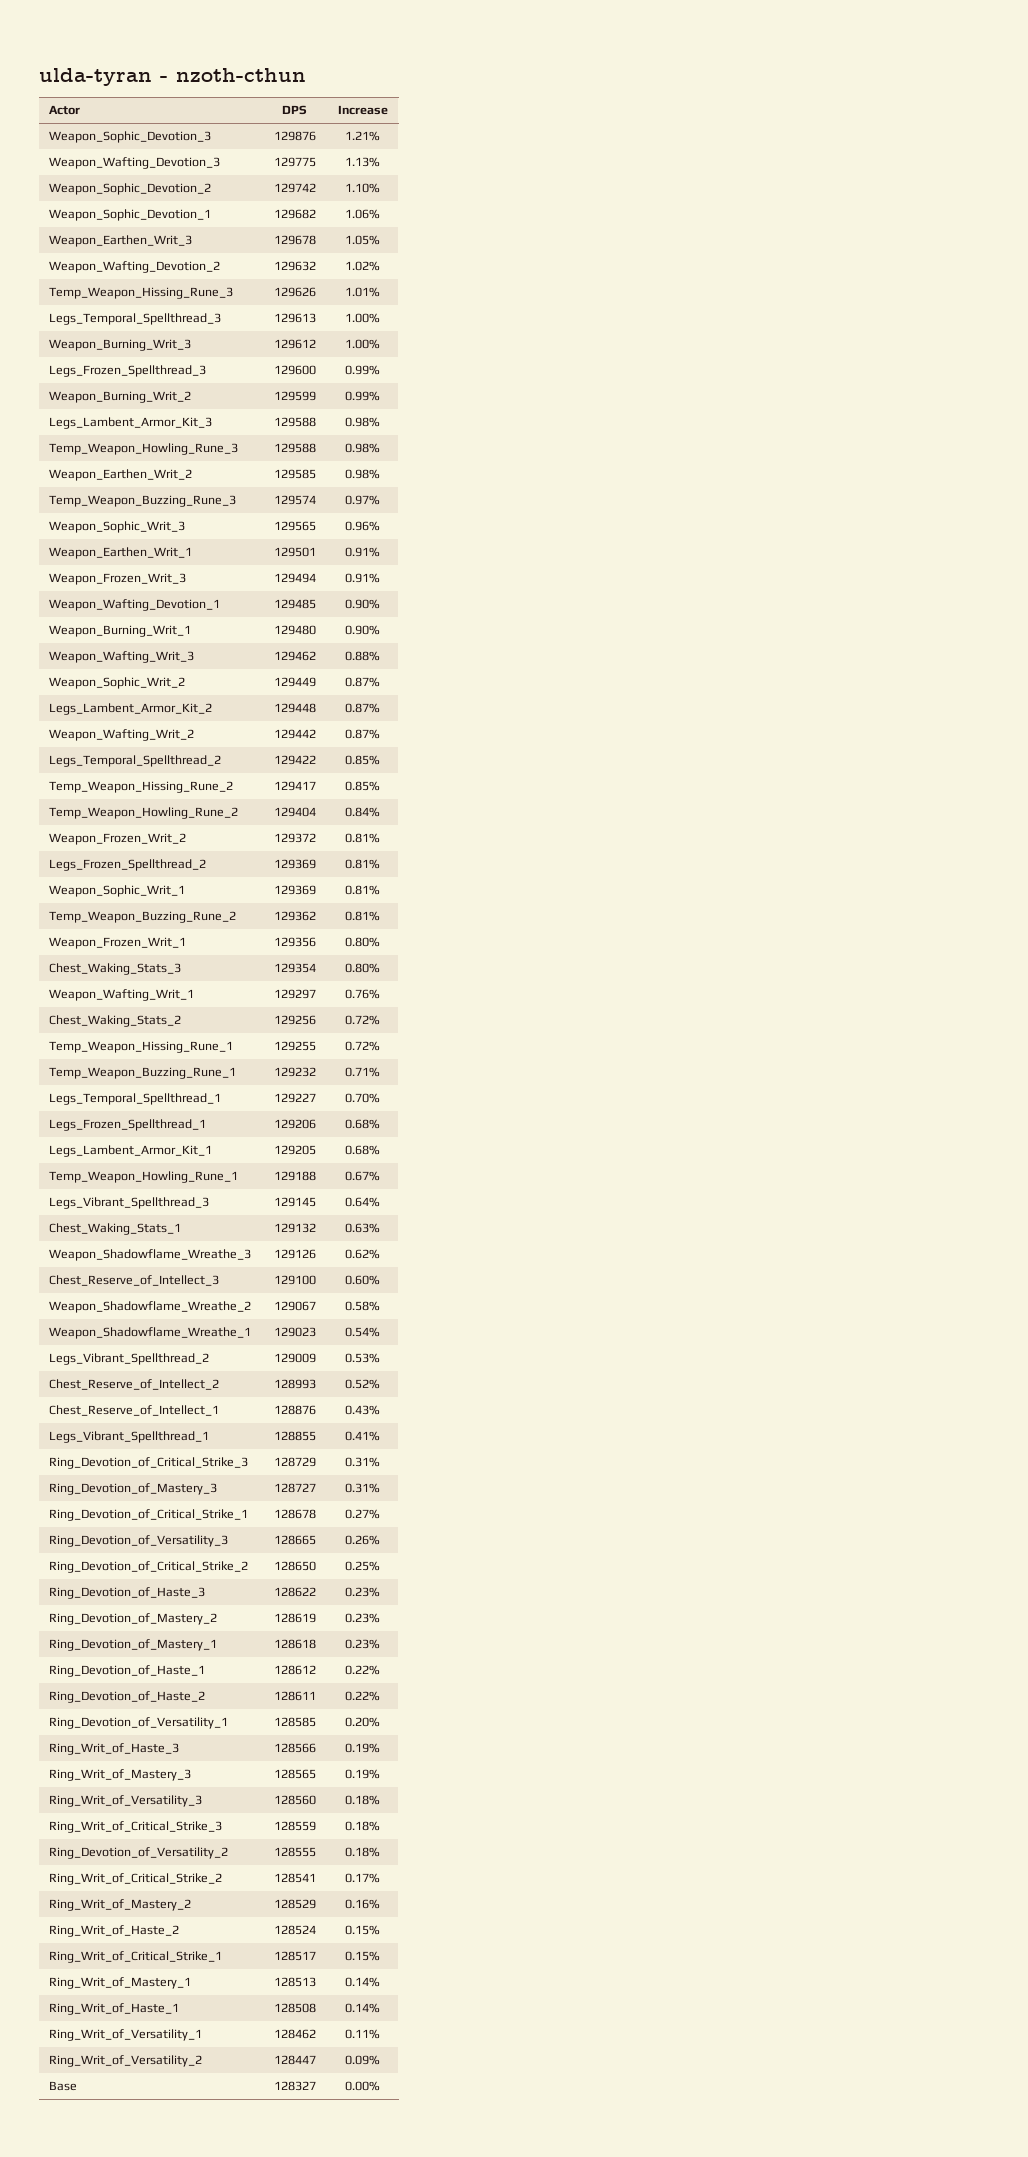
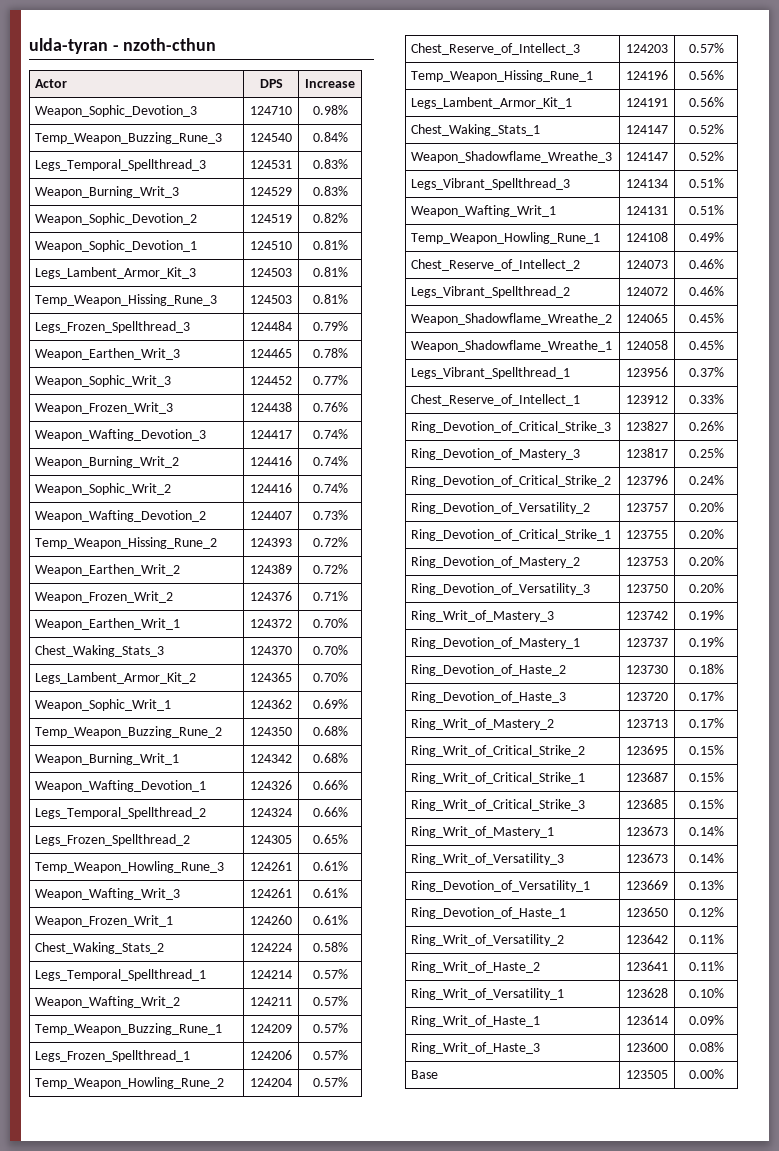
- Weapon_Sophic_Devotion_3 | 129876 | 1.21%
- Weapon_Wafting_Devotion_3 | 129775 | 1.13%
- Weapon_Sophic_Devotion_2 | 129742 | 1.10%
- Weapon_Sophic_Devotion_1 | 129682 | 1.06%
- Weapon_Earthen_Writ_3 | 129678 | 1.05%
- Weapon_Wafting_Devotion_2 | 129632 | 1.02%
- Temp_Weapon_Hissing_Rune_3 | 129626 | 1.01%
- Legs_Temporal_Spellthread_3 | 129613 | 1.00%
- Weapon_Burning_Writ_3 | 129612 | 1.00%
- Legs_Frozen_Spellthread_3 | 129600 | 0.99%
- Weapon_Burning_Writ_2 | 129599 | 0.99%
- Legs_Lambent_Armor_Kit_3 | 129588 | 0.98%
- Temp_Weapon_Howling_Rune_3 | 129588 | 0.98%
- Weapon_Earthen_Writ_2 | 129585 | 0.98%
- Temp_Weapon_Buzzing_Rune_3 | 129574 | 0.97%
- Weapon_Sophic_Writ_3 | 129565 | 0.96%
- Weapon_Earthen_Writ_1 | 129501 | 0.91%
- Weapon_Frozen_Writ_3 | 129494 | 0.91%
- Weapon_Wafting_Devotion_1 | 129485 | 0.90%
- Weapon_Burning_Writ_1 | 129480 | 0.90%
- Weapon_Wafting_Writ_3 | 129462 | 0.88%
- Weapon_Sophic_Writ_2 | 129449 | 0.87%
- Legs_Lambent_Armor_Kit_2 | 129448 | 0.87%
- Weapon_Wafting_Writ_2 | 129442 | 0.87%
- Legs_Temporal_Spellthread_2 | 129422 | 0.85%
- Temp_Weapon_Hissing_Rune_2 | 129417 | 0.85%
- Temp_Weapon_Howling_Rune_2 | 129404 | 0.84%
- Weapon_Frozen_Writ_2 | 129372 | 0.81%
- Legs_Frozen_Spellthread_2 | 129369 | 0.81%
- Weapon_Sophic_Writ_1 | 129369 | 0.81%
- Temp_Weapon_Buzzing_Rune_2 | 129362 | 0.81%
- Weapon_Frozen_Writ_1 | 129356 | 0.80%
- Chest_Waking_Stats_3 | 129354 | 0.80%
- Weapon_Wafting_Writ_1 | 129297 | 0.76%
- Chest_Waking_Stats_2 | 129256 | 0.72%
- Temp_Weapon_Hissing_Rune_1 | 129255 | 0.72%
- Temp_Weapon_Buzzing_Rune_1 | 129232 | 0.71%
- Legs_Temporal_Spellthread_1 | 129227 | 0.70%
- Legs_Frozen_Spellthread_1 | 129206 | 0.68%
- Legs_Lambent_Armor_Kit_1 | 129205 | 0.68%
- Temp_Weapon_Howling_Rune_1 | 129188 | 0.67%
- Legs_Vibrant_Spellthread_3 | 129145 | 0.64%
- Chest_Waking_Stats_1 | 129132 | 0.63%
- Weapon_Shadowflame_Wreathe_3 | 129126 | 0.62%
- Chest_Reserve_of_Intellect_3 | 129100 | 0.60%
+ Weapon_Sophic_Devotion_3 | 124710 | 0.98%
+ Temp_Weapon_Buzzing_Rune_3 | 124540 | 0.84%
+ Legs_Temporal_Spellthread_3 | 124531 | 0.83%
+ Weapon_Burning_Writ_3 | 124529 | 0.83%
+ Weapon_Sophic_Devotion_2 | 124519 | 0.82%
+ Weapon_Sophic_Devotion_1 | 124510 | 0.81%
+ Legs_Lambent_Armor_Kit_3 | 124503 | 0.81%
+ Temp_Weapon_Hissing_Rune_3 | 124503 | 0.81%
+ Legs_Frozen_Spellthread_3 | 124484 | 0.79%
+ Weapon_Earthen_Writ_3 | 124465 | 0.78%
+ Weapon_Sophic_Writ_3 | 124452 | 0.77%
+ Weapon_Frozen_Writ_3 | 124438 | 0.76%
+ Weapon_Wafting_Devotion_3 | 124417 | 0.74%
+ Weapon_Burning_Writ_2 | 124416 | 0.74%
+ Weapon_Sophic_Writ_2 | 124416 | 0.74%
+ Weapon_Wafting_Devotion_2 | 124407 | 0.73%
+ Temp_Weapon_Hissing_Rune_2 | 124393 | 0.72%
+ Weapon_Earthen_Writ_2 | 124389 | 0.72%
+ Weapon_Frozen_Writ_2 | 124376 | 0.71%
+ Weapon_Earthen_Writ_1 | 124372 | 0.70%
+ Chest_Waking_Stats_3 | 124370 | 0.70%
+ Legs_Lambent_Armor_Kit_2 | 124365 | 0.70%
+ Weapon_Sophic_Writ_1 | 124362 | 0.69%
+ Temp_Weapon_Buzzing_Rune_2 | 124350 | 0.68%
+ Weapon_Burning_Writ_1 | 124342 | 0.68%
+ Weapon_Wafting_Devotion_1 | 124326 | 0.66%
+ Legs_Temporal_Spellthread_2 | 124324 | 0.66%
+ Legs_Frozen_Spellthread_2 | 124305 | 0.65%
+ Temp_Weapon_Howling_Rune_3 | 124261 | 0.61%
+ Weapon_Wafting_Writ_3 | 124261 | 0.61%
+ Weapon_Frozen_Writ_1 | 124260 | 0.61%
+ Chest_Waking_Stats_2 | 124224 | 0.58%
+ Legs_Temporal_Spellthread_1 | 124214 | 0.57%
+ Weapon_Wafting_Writ_2 | 124211 | 0.57%
+ Temp_Weapon_Buzzing_Rune_1 | 124209 | 0.57%
+ Legs_Frozen_Spellthread_1 | 124206 | 0.57%
+ Temp_Weapon_Howling_Rune_2 | 124204 | 0.57%
+ Chest_Reserve_of_Intellect_3 | 124203 | 0.57%
+ Temp_Weapon_Hissing_Rune_1 | 124196 | 0.56%
+ Legs_Lambent_Armor_Kit_1 | 124191 | 0.56%
+ Chest_Waking_Stats_1 | 124147 | 0.52%
+ Weapon_Shadowflame_Wreathe_3 | 124147 | 0.52%
+ Legs_Vibrant_Spellthread_3 | 124134 | 0.51%
+ Weapon_Wafting_Writ_1 | 124131 | 0.51%
+ Temp_Weapon_Howling_Rune_1 | 124108 | 0.49%
+ Chest_Reserve_of_Intellect_2 | 124073 | 0.46%
+ Legs_Vibrant_Spellthread_2 | 124072 | 0.46%
- Weapon_Shadowflame_Wreathe_2 | 129067 | 0.58%
+ Weapon_Shadowflame_Wreathe_2 | 124065 | 0.45%
- Weapon_Shadowflame_Wreathe_1 | 129023 | 0.54%
- Legs_Vibrant_Spellthread_2 | 129009 | 0.53%
- Chest_Reserve_of_Intellect_2 | 128993 | 0.52%
- Chest_Reserve_of_Intellect_1 | 128876 | 0.43%
- Legs_Vibrant_Spellthread_1 | 128855 | 0.41%
+ Weapon_Shadowflame_Wreathe_1 | 124058 | 0.45%
+ Legs_Vibrant_Spellthread_1 | 123956 | 0.37%
+ Chest_Reserve_of_Intellect_1 | 123912 | 0.33%
- Ring_Devotion_of_Critical_Strike_3 | 128729 | 0.31%
+ Ring_Devotion_of_Critical_Strike_3 | 123827 | 0.26%
- Ring_Devotion_of_Mastery_3 | 128727 | 0.31%
- Ring_Devotion_of_Critical_Strike_1 | 128678 | 0.27%
- Ring_Devotion_of_Versatility_3 | 128665 | 0.26%
- Ring_Devotion_of_Critical_Strike_2 | 128650 | 0.25%
- Ring_Devotion_of_Haste_3 | 128622 | 0.23%
- Ring_Devotion_of_Mastery_2 | 128619 | 0.23%
- Ring_Devotion_of_Mastery_1 | 128618 | 0.23%
- Ring_Devotion_of_Haste_1 | 128612 | 0.22%
- Ring_Devotion_of_Haste_2 | 128611 | 0.22%
- Ring_Devotion_of_Versatility_1 | 128585 | 0.20%
- Ring_Writ_of_Haste_3 | 128566 | 0.19%
- Ring_Writ_of_Mastery_3 | 128565 | 0.19%
- Ring_Writ_of_Versatility_3 | 128560 | 0.18%
- Ring_Writ_of_Critical_Strike_3 | 128559 | 0.18%
- Ring_Devotion_of_Versatility_2 | 128555 | 0.18%
- Ring_Writ_of_Critical_Strike_2 | 128541 | 0.17%
- Ring_Writ_of_Mastery_2 | 128529 | 0.16%
- Ring_Writ_of_Haste_2 | 128524 | 0.15%
- Ring_Writ_of_Critical_Strike_1 | 128517 | 0.15%
+ Ring_Devotion_of_Mastery_3 | 123817 | 0.25%
+ Ring_Devotion_of_Critical_Strike_2 | 123796 | 0.24%
+ Ring_Devotion_of_Versatility_2 | 123757 | 0.20%
+ Ring_Devotion_of_Critical_Strike_1 | 123755 | 0.20%
+ Ring_Devotion_of_Mastery_2 | 123753 | 0.20%
+ Ring_Devotion_of_Versatility_3 | 123750 | 0.20%
+ Ring_Writ_of_Mastery_3 | 123742 | 0.19%
+ Ring_Devotion_of_Mastery_1 | 123737 | 0.19%
+ Ring_Devotion_of_Haste_2 | 123730 | 0.18%
+ Ring_Devotion_of_Haste_3 | 123720 | 0.17%
+ Ring_Writ_of_Mastery_2 | 123713 | 0.17%
+ Ring_Writ_of_Critical_Strike_2 | 123695 | 0.15%
+ Ring_Writ_of_Critical_Strike_1 | 123687 | 0.15%
+ Ring_Writ_of_Critical_Strike_3 | 123685 | 0.15%
- Ring_Writ_of_Mastery_1 | 128513 | 0.14%
- Ring_Writ_of_Haste_1 | 128508 | 0.14%
- Ring_Writ_of_Versatility_1 | 128462 | 0.11%
- Ring_Writ_of_Versatility_2 | 128447 | 0.09%
+ Ring_Writ_of_Mastery_1 | 123673 | 0.14%
+ Ring_Writ_of_Versatility_3 | 123673 | 0.14%
+ Ring_Devotion_of_Versatility_1 | 123669 | 0.13%
+ Ring_Devotion_of_Haste_1 | 123650 | 0.12%
+ Ring_Writ_of_Versatility_2 | 123642 | 0.11%
+ Ring_Writ_of_Haste_2 | 123641 | 0.11%
+ Ring_Writ_of_Versatility_1 | 123628 | 0.10%
+ Ring_Writ_of_Haste_1 | 123614 | 0.09%
+ Ring_Writ_of_Haste_3 | 123600 | 0.08%
- Base | 128327 | 0.00%
+ Base | 123505 | 0.00%

